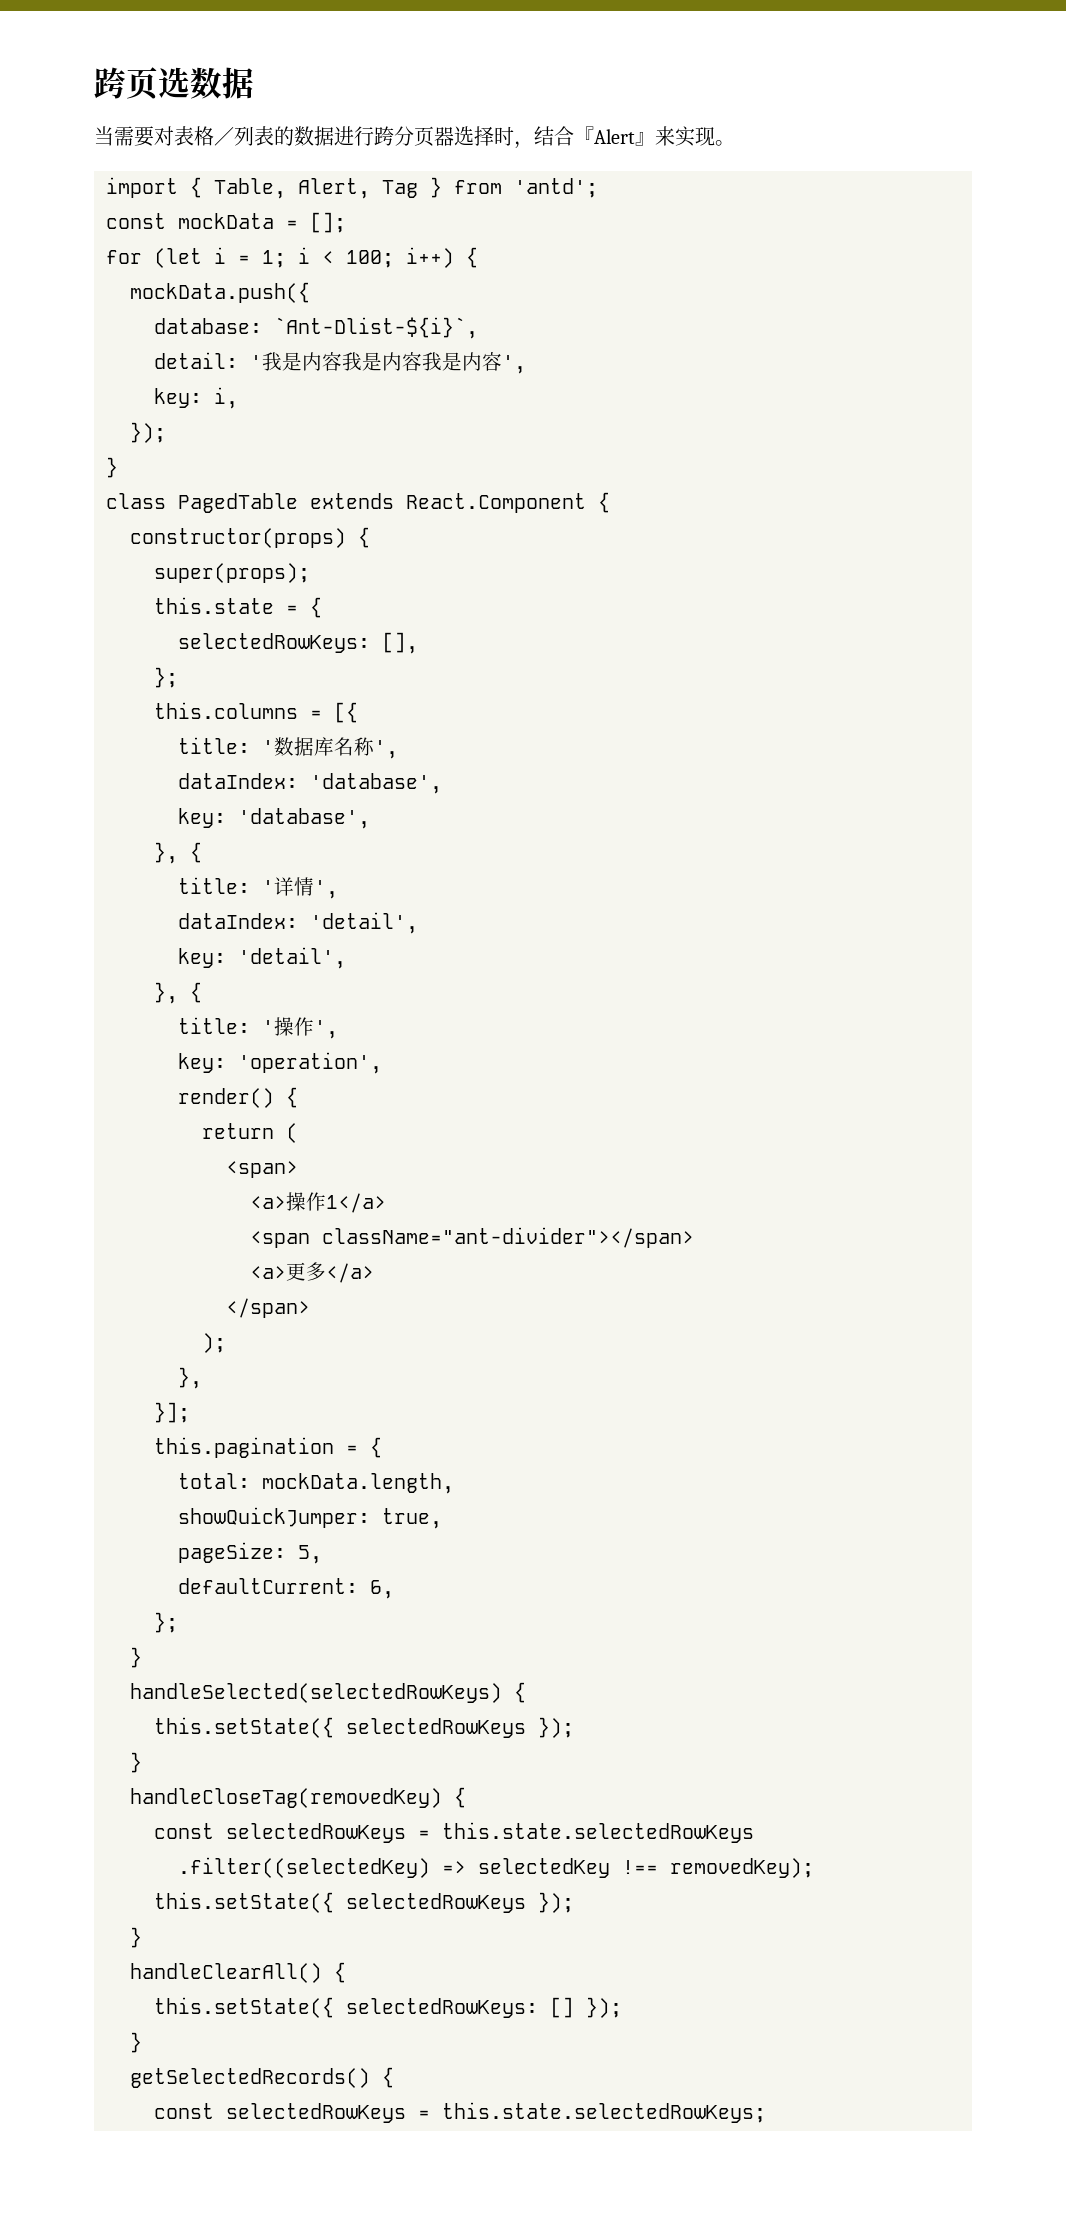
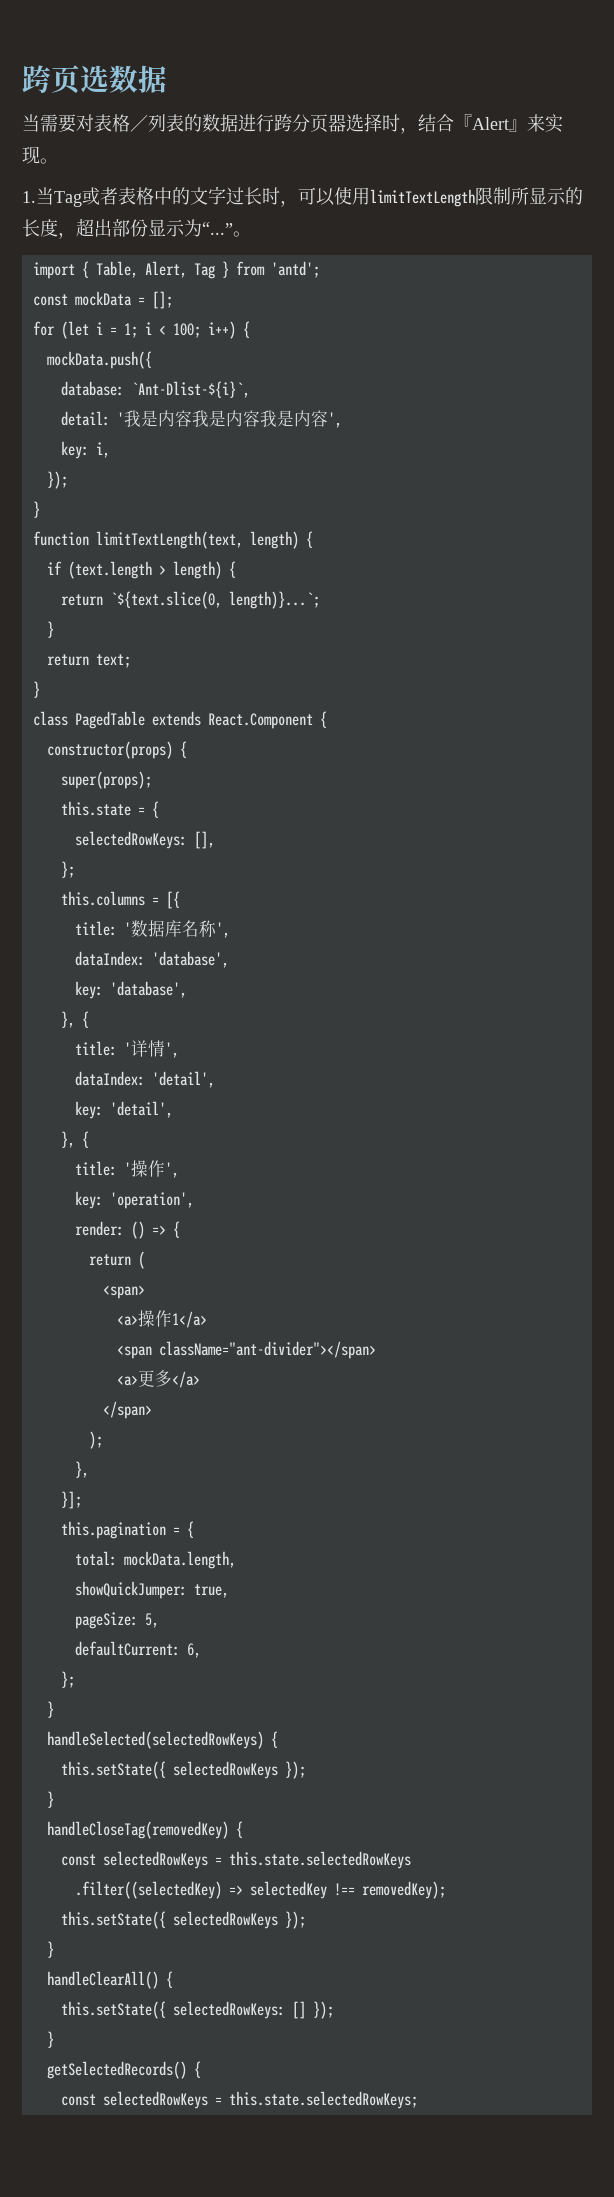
+ 1.当Tag或者表格中的文字过长时，可以使用limitTextLength限制所显示的长度，超出部份显示为“...”。
+ function limitTextLength(text, length) {
+ if (text.length > length) {
+ return `${text.slice(0, length)}...`;
+ }
+ return text;
+ }
- render() {
+ render: () => {

